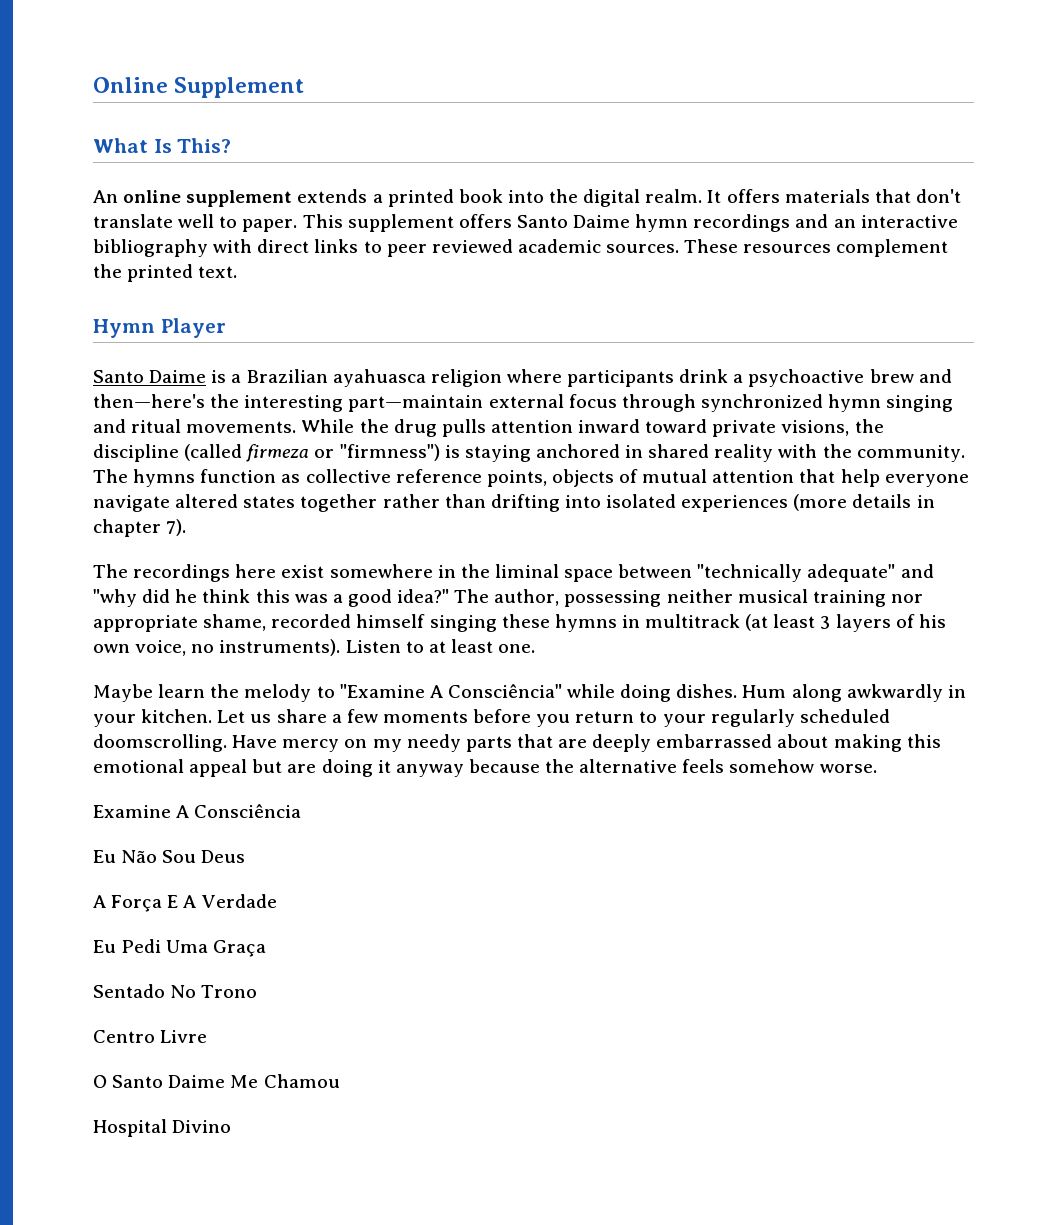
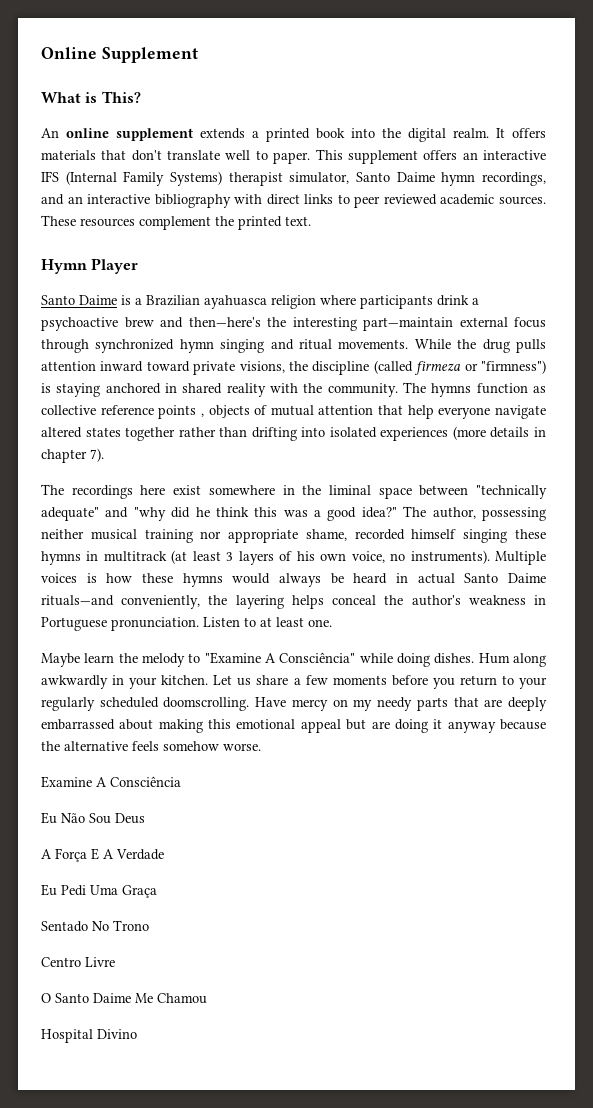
- What Is This?
+ What is This?
- This supplement offers Santo Daime hymn recordings and an interactive bibliography with direct links to peer reviewed academic sources.
+ This supplement offers an interactive IFS (Internal Family Systems) therapist simulator, Santo Daime hymn recordings, and an interactive bibliography with direct links to peer reviewed academic sources.
- The hymns function as collective reference points, objects of mutual attention that help everyone navigate altered states together rather than drifting into isolated experiences (more details in chapter 7).
+ The hymns function as collective reference points , objects of mutual attention that help everyone navigate altered states together rather than drifting into isolated experiences (more details in chapter 7).
+ Multiple voices is how these hymns would always be heard in actual Santo Daime rituals—and conveniently, the layering helps conceal the author's weakness in Portuguese pronunciation.

